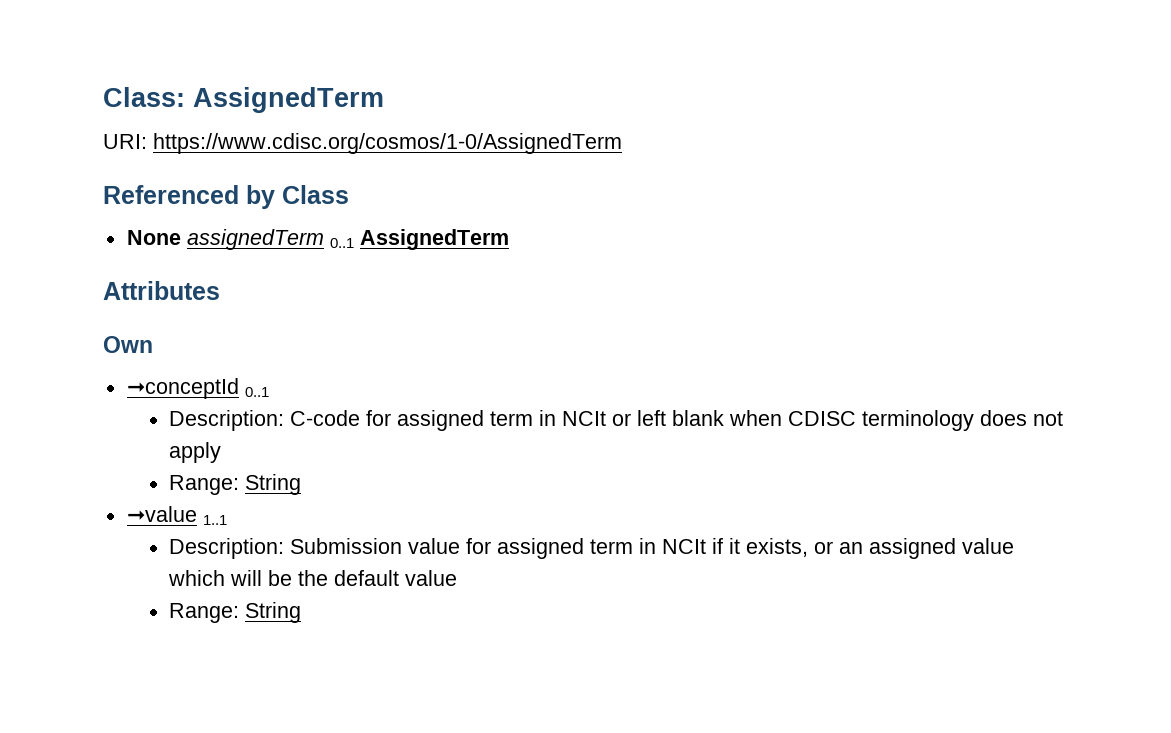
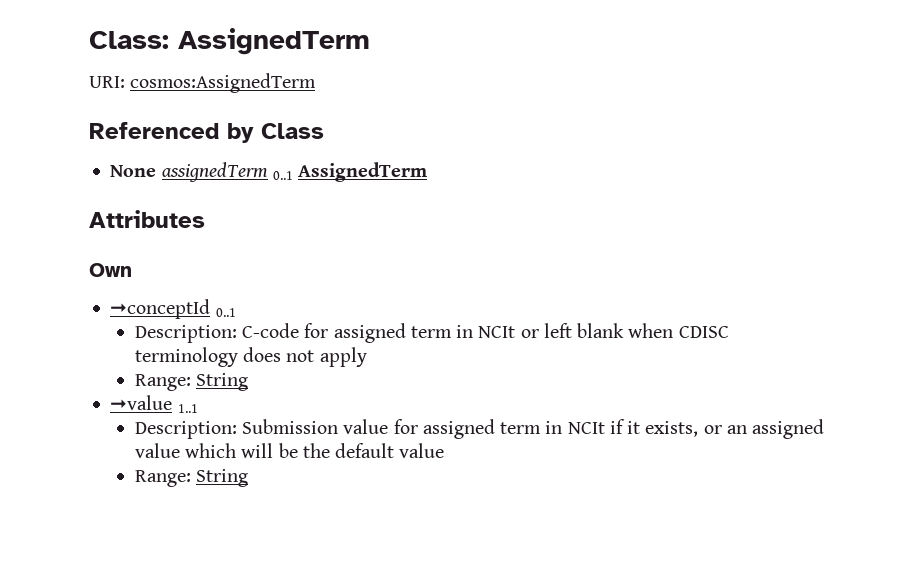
- URI: https://www.cdisc.org/cosmos/1-0/AssignedTerm
+ URI: cosmos:AssignedTerm

